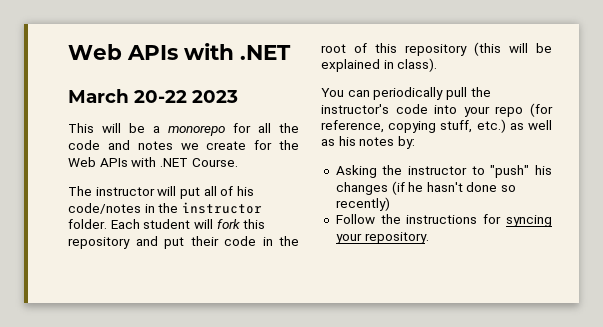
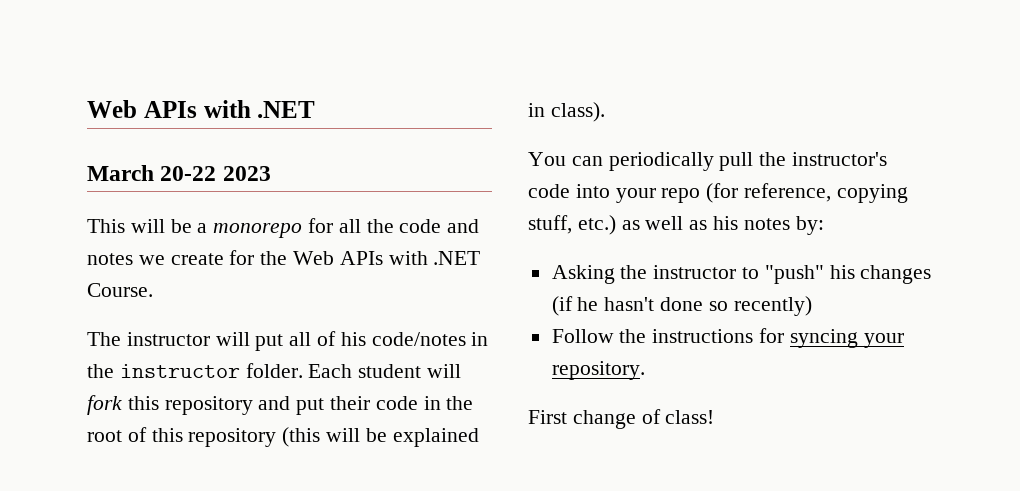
+ First change of class!

